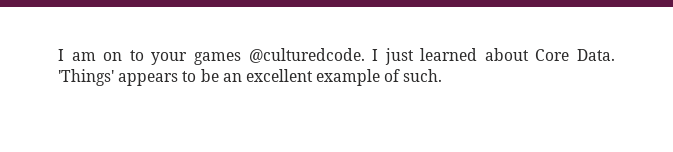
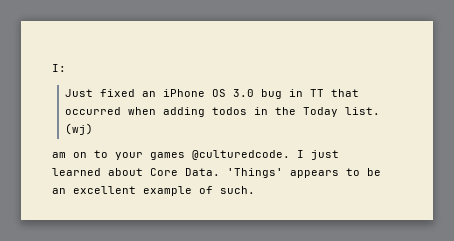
- I am on to your games @culturedcode.
+ I:
+ Just fixed an iPhone OS 3.0 bug in TT that occurred when adding todos in the Today list. (wj)
+ am on to your games @culturedcode.

